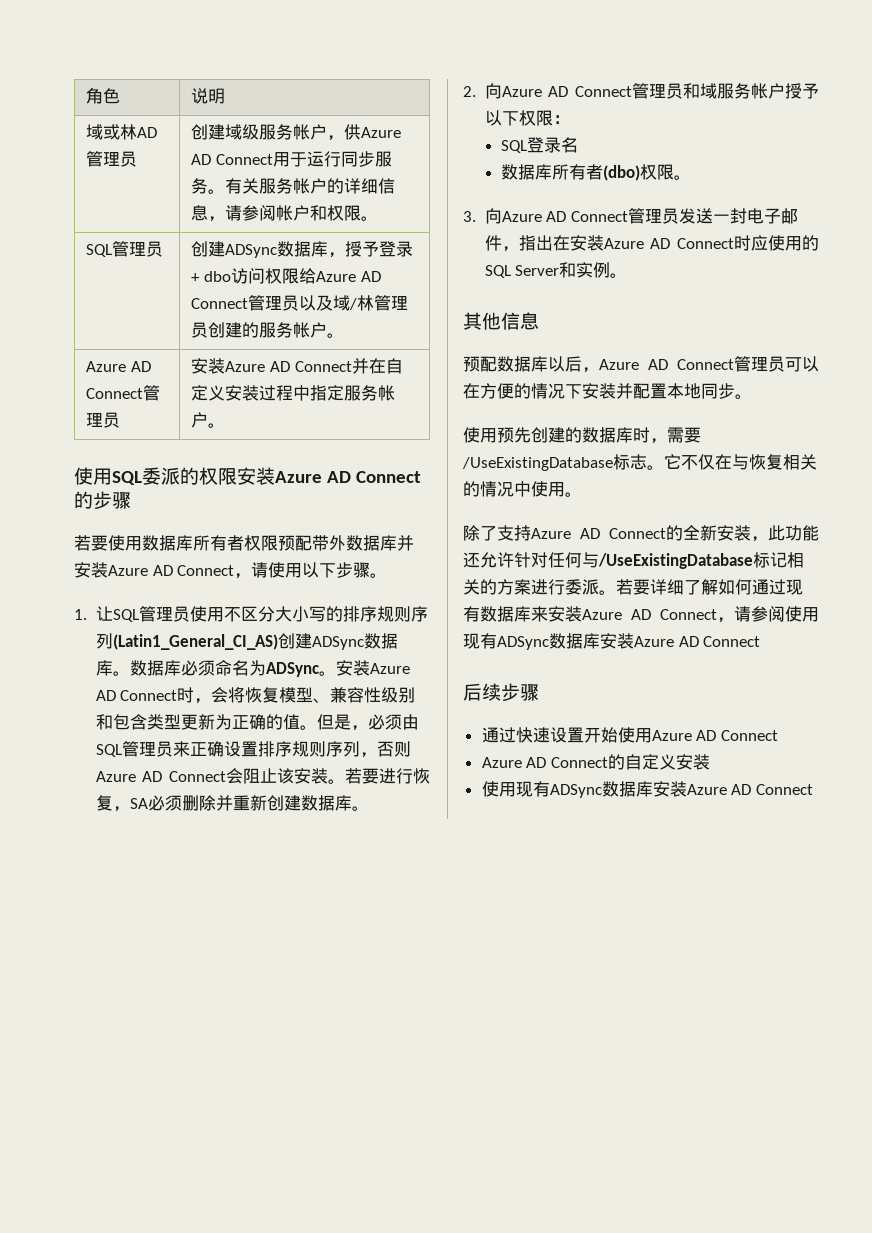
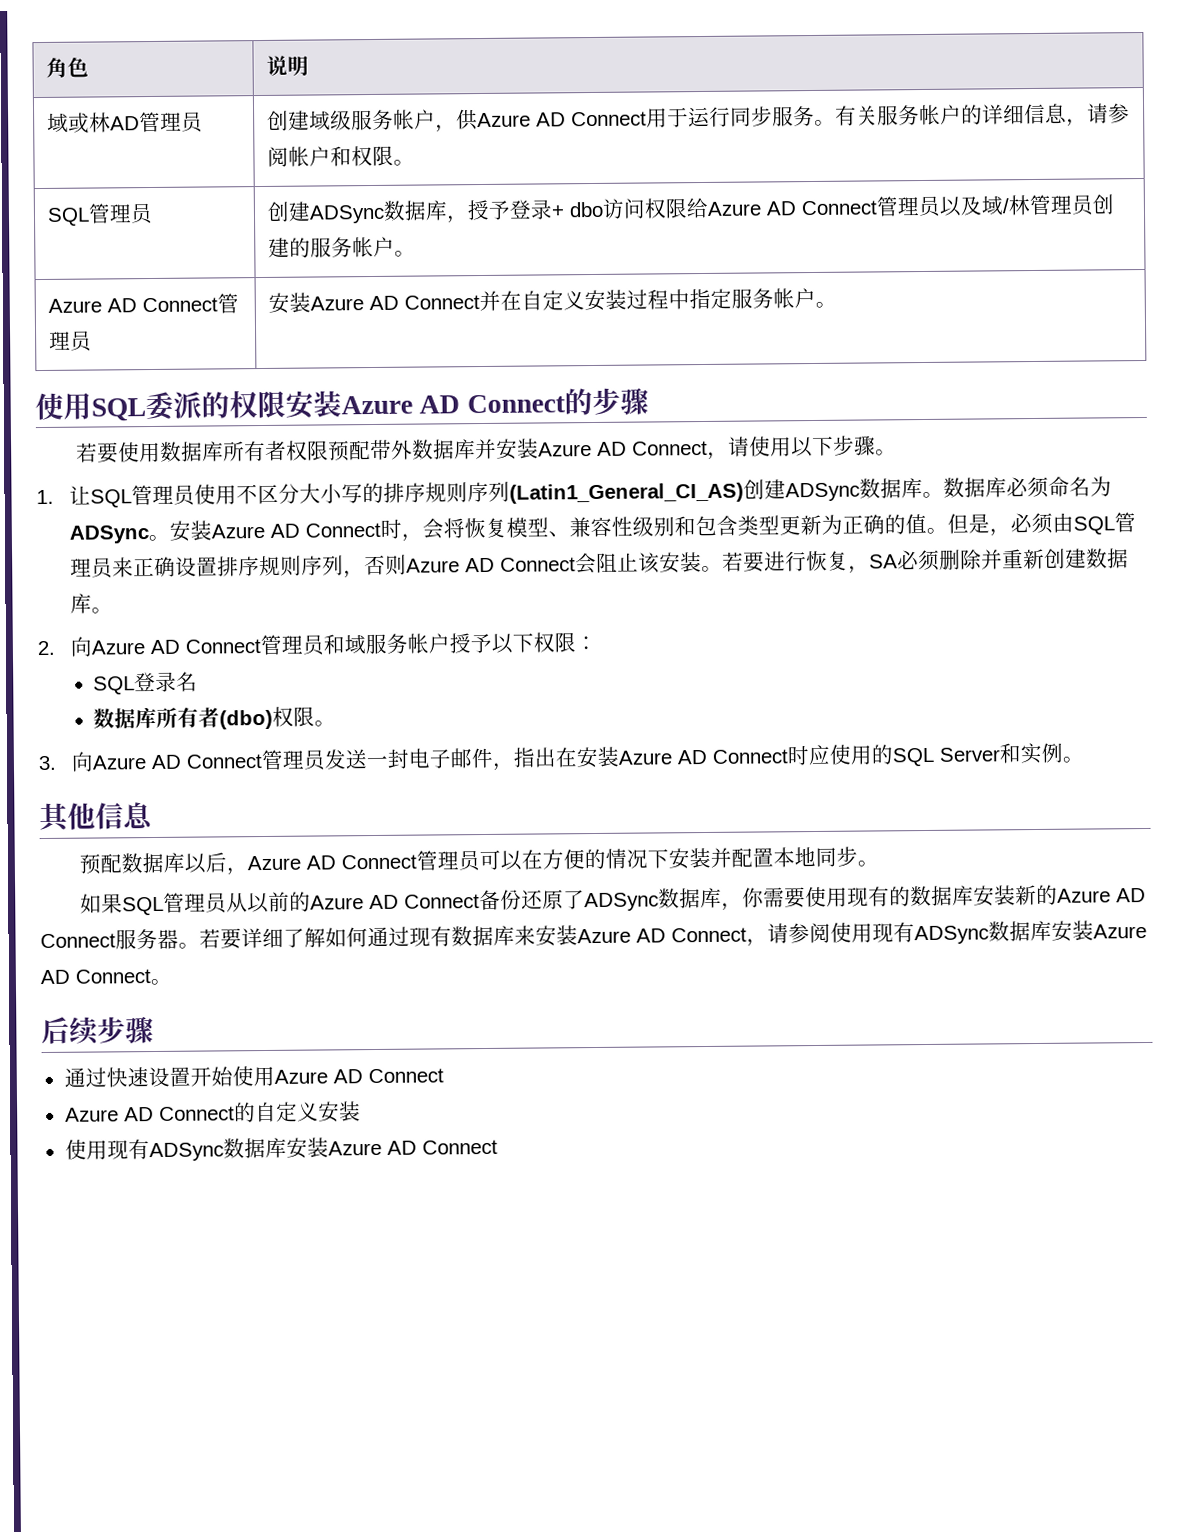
- 使用预先创建的数据库时，需要/UseExistingDatabase标志。它不仅在与恢复相关的情况中使用。
- 除了支持Azure AD Connect的全新安装，此功能还允许针对任何与/UseExistingDatabase标记相关的方案进行委派。
+ 如果SQL管理员从以前的Azure AD Connect备份还原了ADSync数据库，你需要使用现有的数据库安装新的Azure AD Connect服务器。
- 若要详细了解如何通过现有数据库来安装Azure AD Connect，请参阅使用现有ADSync数据库安装Azure AD Connect
+ 若要详细了解如何通过现有数据库来安装Azure AD Connect，请参阅使用现有ADSync数据库安装Azure AD Connect。

